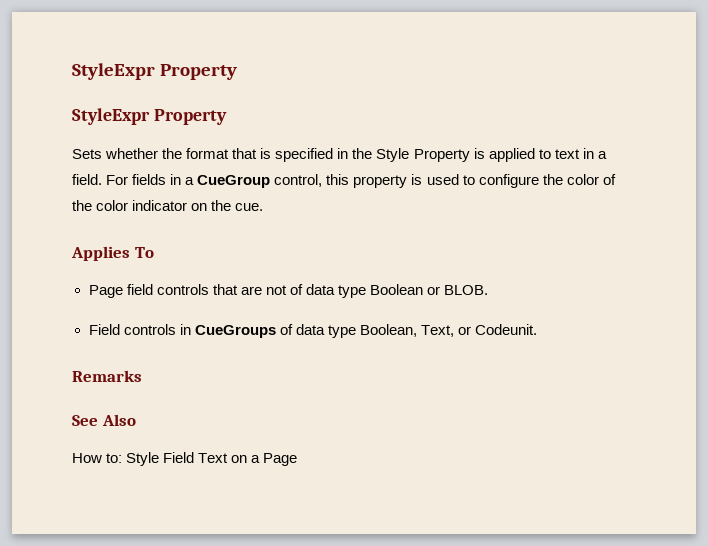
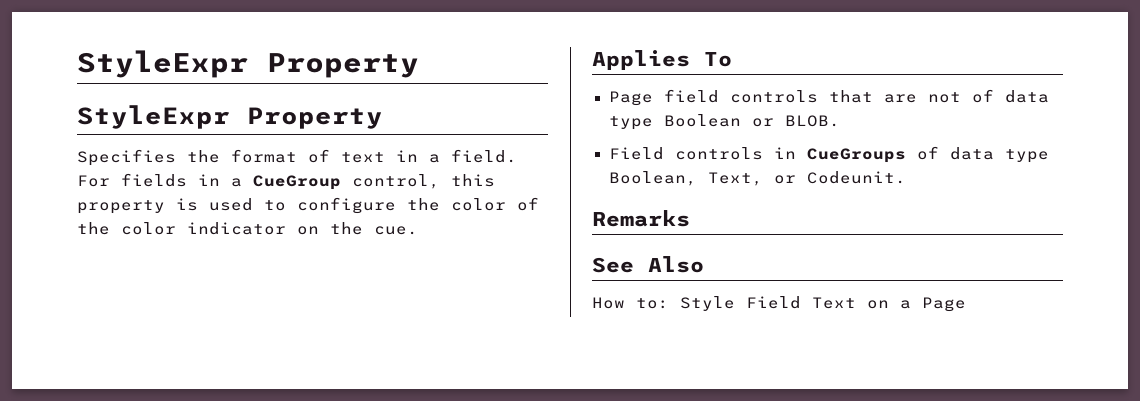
- Sets whether the format that is specified in the Style Property is applied to text in a field.
+ Specifies the format of text in a field.

